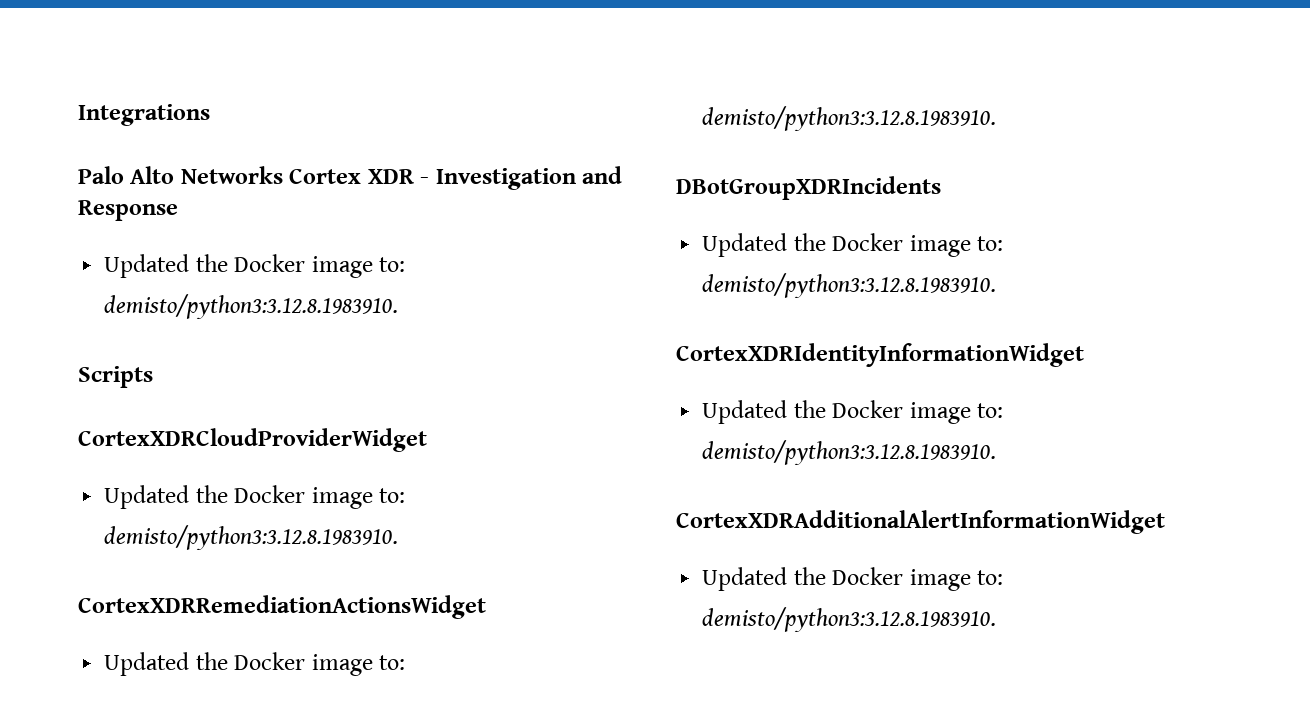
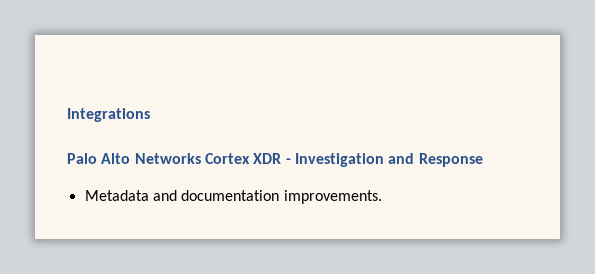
  Palo Alto Networks Cortex XDR - Investigation and Response
- Updated the Docker image to: demisto/python3:3.12.8.1983910.
- Scripts
- CortexXDRCloudProviderWidget
- Updated the Docker image to: demisto/python3:3.12.8.1983910.
- CortexXDRRemediationActionsWidget
- Updated the Docker image to: demisto/python3:3.12.8.1983910.
- DBotGroupXDRIncidents
- Updated the Docker image to: demisto/python3:3.12.8.1983910.
- CortexXDRIdentityInformationWidget
- Updated the Docker image to: demisto/python3:3.12.8.1983910.
- CortexXDRAdditionalAlertInformationWidget
- Updated the Docker image to: demisto/python3:3.12.8.1983910.
+ Metadata and documentation improvements.

